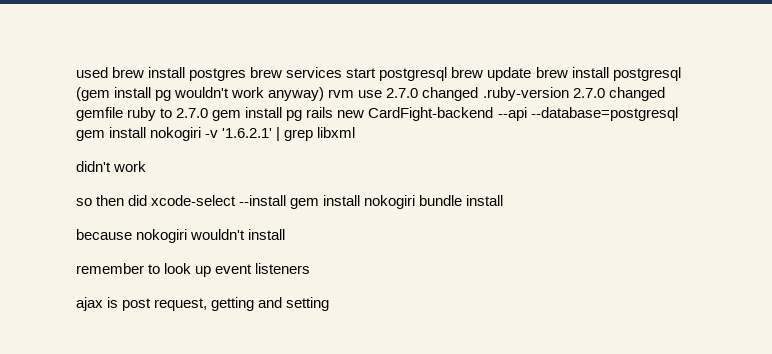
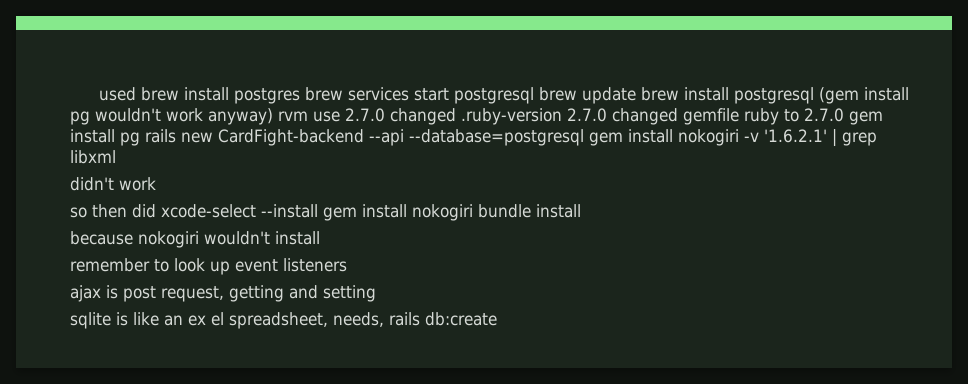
+ sqlite is like an ex el spreadsheet, needs, rails db:create

